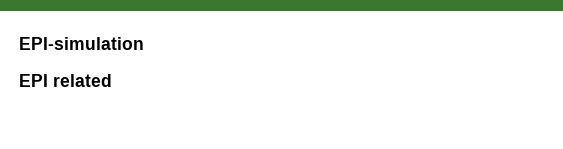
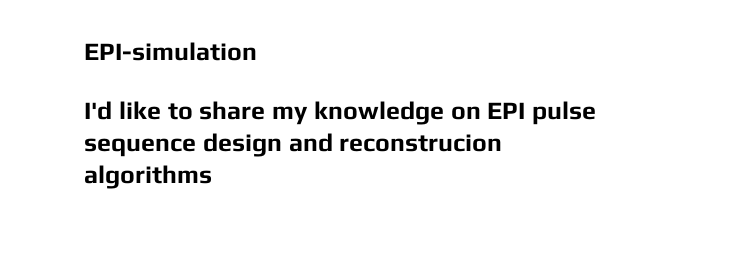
- EPI related
+ I'd like to share my knowledge on EPI pulse sequence design and reconstrucion algorithms

